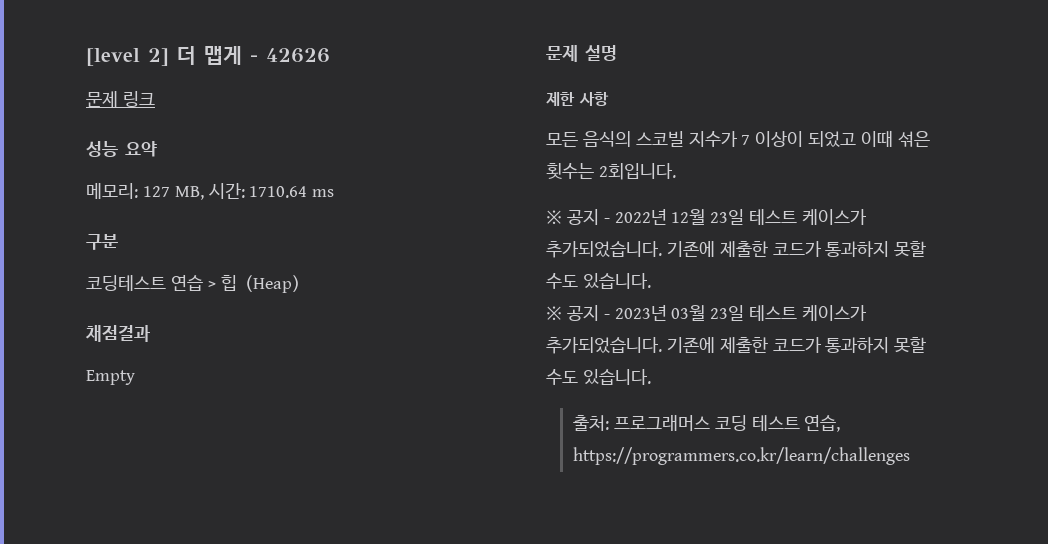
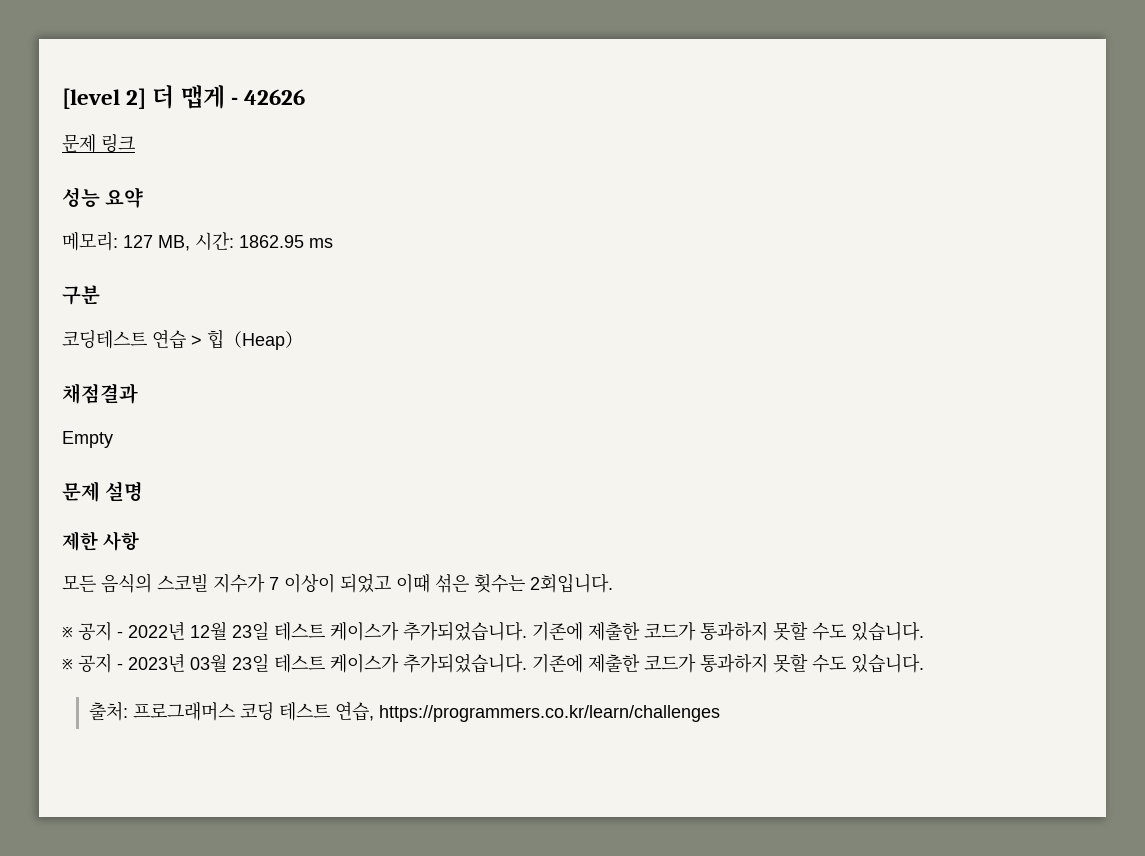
- 메모리: 127 MB, 시간: 1710.64 ms
+ 메모리: 127 MB, 시간: 1862.95 ms

